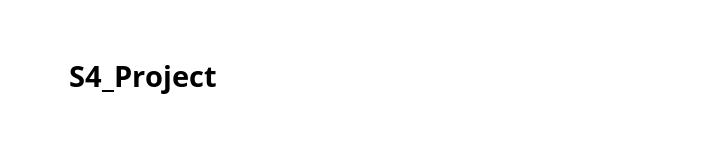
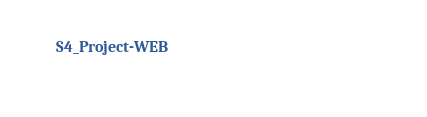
- S4_Project
+ S4_Project-WEB

